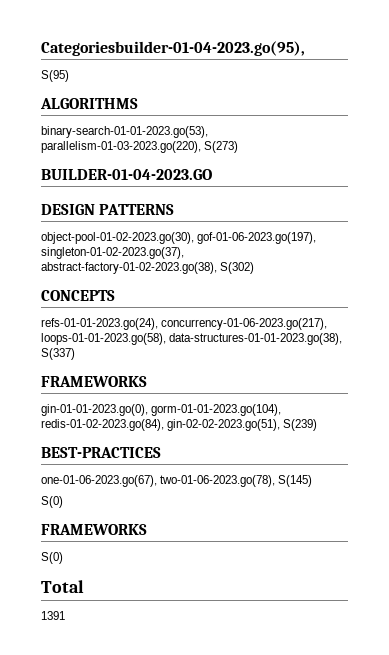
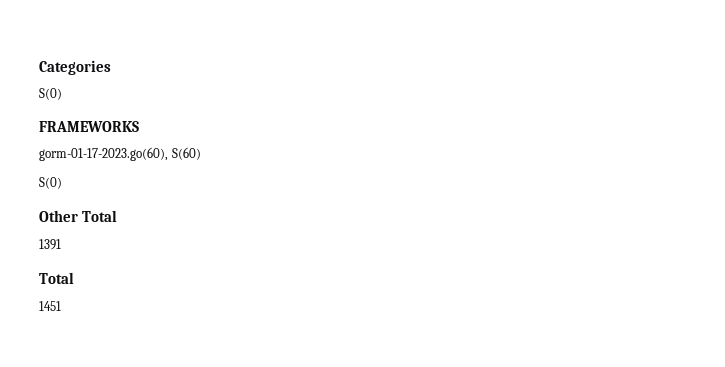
- Categoriesbuilder-01-04-2023.go(95),
- S(95)
- ALGORITHMS
- binary-search-01-01-2023.go(53), parallelism-01-03-2023.go(220), S(273)
- BUILDER-01-04-2023.GO
- DESIGN PATTERNS
- object-pool-01-02-2023.go(30), gof-01-06-2023.go(197), singleton-01-02-2023.go(37), abstract-factory-01-02-2023.go(38), S(302)
- CONCEPTS
- refs-01-01-2023.go(24), concurrency-01-06-2023.go(217), loops-01-01-2023.go(58), data-structures-01-01-2023.go(38), S(337)
- FRAMEWORKS
- gin-01-01-2023.go(0), gorm-01-01-2023.go(104), redis-01-02-2023.go(84), gin-02-02-2023.go(51), S(239)
- BEST-PRACTICES
- one-01-06-2023.go(67), two-01-06-2023.go(78), S(145)
+ Categories
  S(0)
  FRAMEWORKS
+ gorm-01-17-2023.go(60), S(60)
  S(0)
+ Other Total
+ 1391
  Total
- 1391
+ 1451

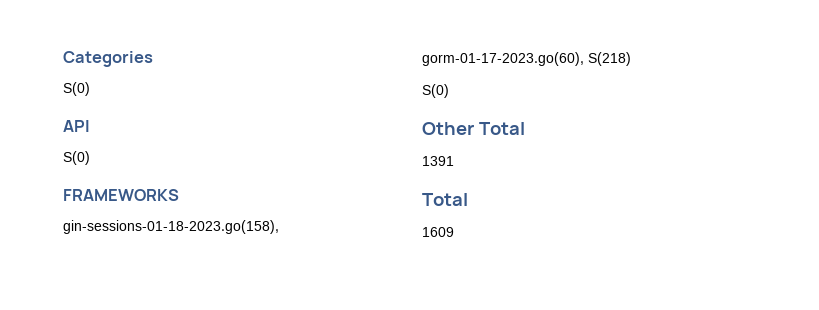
+ API
+ S(0)
- gorm-01-17-2023.go(60), S(60)
+ gin-sessions-01-18-2023.go(158), gorm-01-17-2023.go(60), S(218)
- 1451
+ 1609

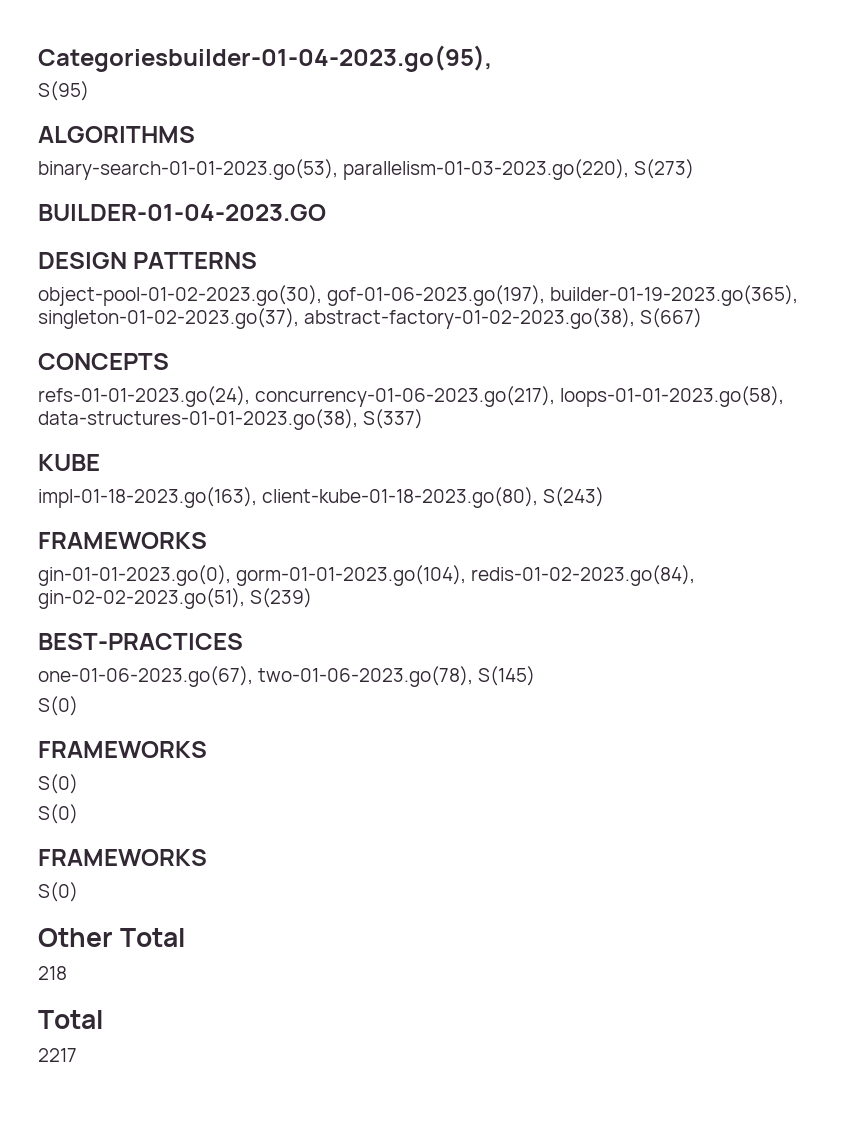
- Categories
- S(0)
- API
+ Categoriesbuilder-01-04-2023.go(95),
+ S(95)
+ ALGORITHMS
+ binary-search-01-01-2023.go(53), parallelism-01-03-2023.go(220), S(273)
+ BUILDER-01-04-2023.GO
+ DESIGN PATTERNS
+ object-pool-01-02-2023.go(30), gof-01-06-2023.go(197), builder-01-19-2023.go(365), singleton-01-02-2023.go(37), abstract-factory-01-02-2023.go(38), S(667)
+ CONCEPTS
+ refs-01-01-2023.go(24), concurrency-01-06-2023.go(217), loops-01-01-2023.go(58), data-structures-01-01-2023.go(38), S(337)
+ KUBE
+ impl-01-18-2023.go(163), client-kube-01-18-2023.go(80), S(243)
+ FRAMEWORKS
+ gin-01-01-2023.go(0), gorm-01-01-2023.go(104), redis-01-02-2023.go(84), gin-02-02-2023.go(51), S(239)
+ BEST-PRACTICES
+ one-01-06-2023.go(67), two-01-06-2023.go(78), S(145)
  S(0)
  FRAMEWORKS
- gin-sessions-01-18-2023.go(158), gorm-01-17-2023.go(60), S(218)
+ S(0)
+ S(0)
+ FRAMEWORKS
- 1391
+ 218
  Total
- 1609
+ 2217

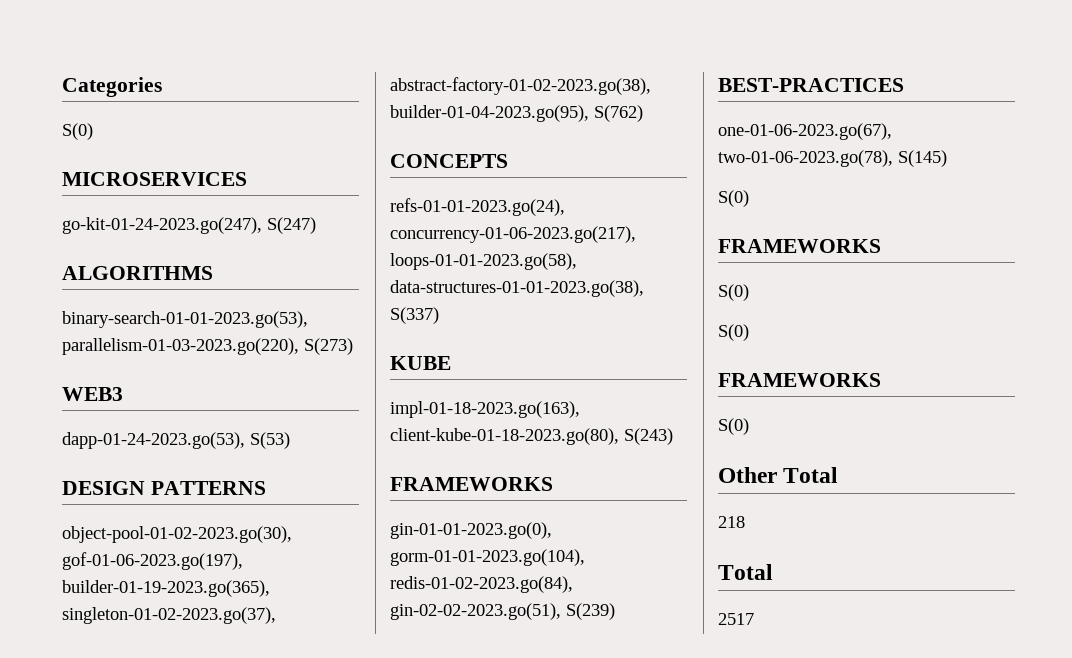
- Categoriesbuilder-01-04-2023.go(95),
- S(95)
+ Categories
+ S(0)
+ MICROSERVICES
+ go-kit-01-24-2023.go(247), S(247)
- BUILDER-01-04-2023.GO
+ WEB3
+ dapp-01-24-2023.go(53), S(53)
- object-pool-01-02-2023.go(30), gof-01-06-2023.go(197), builder-01-19-2023.go(365), singleton-01-02-2023.go(37), abstract-factory-01-02-2023.go(38), S(667)
+ object-pool-01-02-2023.go(30), gof-01-06-2023.go(197), builder-01-19-2023.go(365), singleton-01-02-2023.go(37), abstract-factory-01-02-2023.go(38), builder-01-04-2023.go(95), S(762)
- 2217
+ 2517

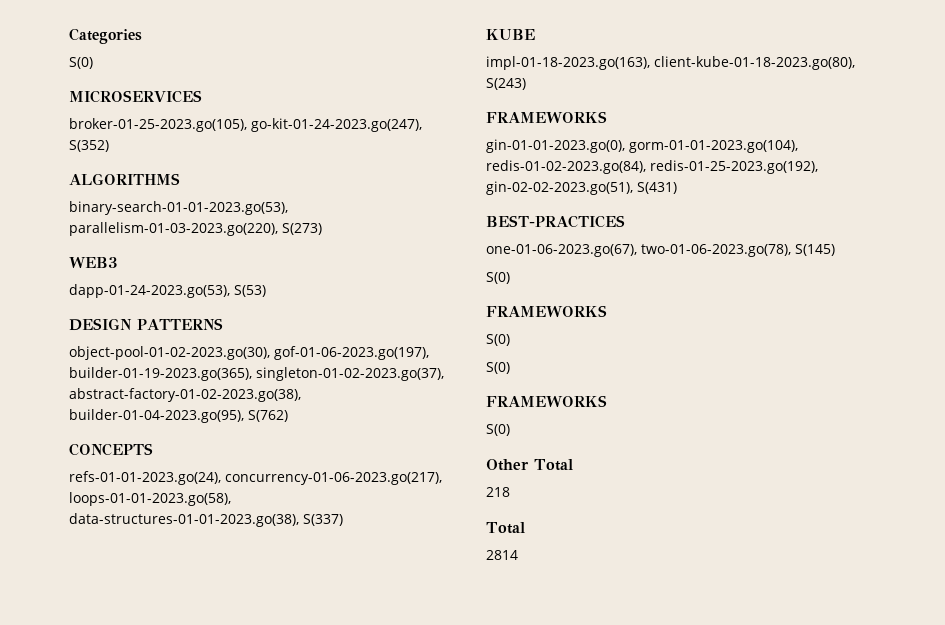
- go-kit-01-24-2023.go(247), S(247)
+ broker-01-25-2023.go(105), go-kit-01-24-2023.go(247), S(352)
- gin-01-01-2023.go(0), gorm-01-01-2023.go(104), redis-01-02-2023.go(84), gin-02-02-2023.go(51), S(239)
+ gin-01-01-2023.go(0), gorm-01-01-2023.go(104), redis-01-02-2023.go(84), redis-01-25-2023.go(192), gin-02-02-2023.go(51), S(431)
- 2517
+ 2814

